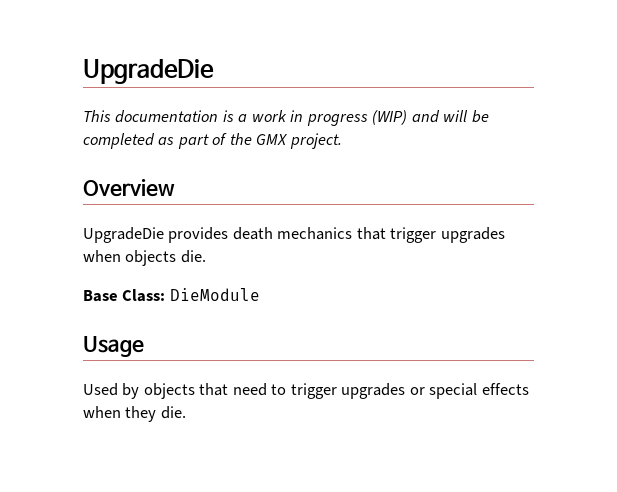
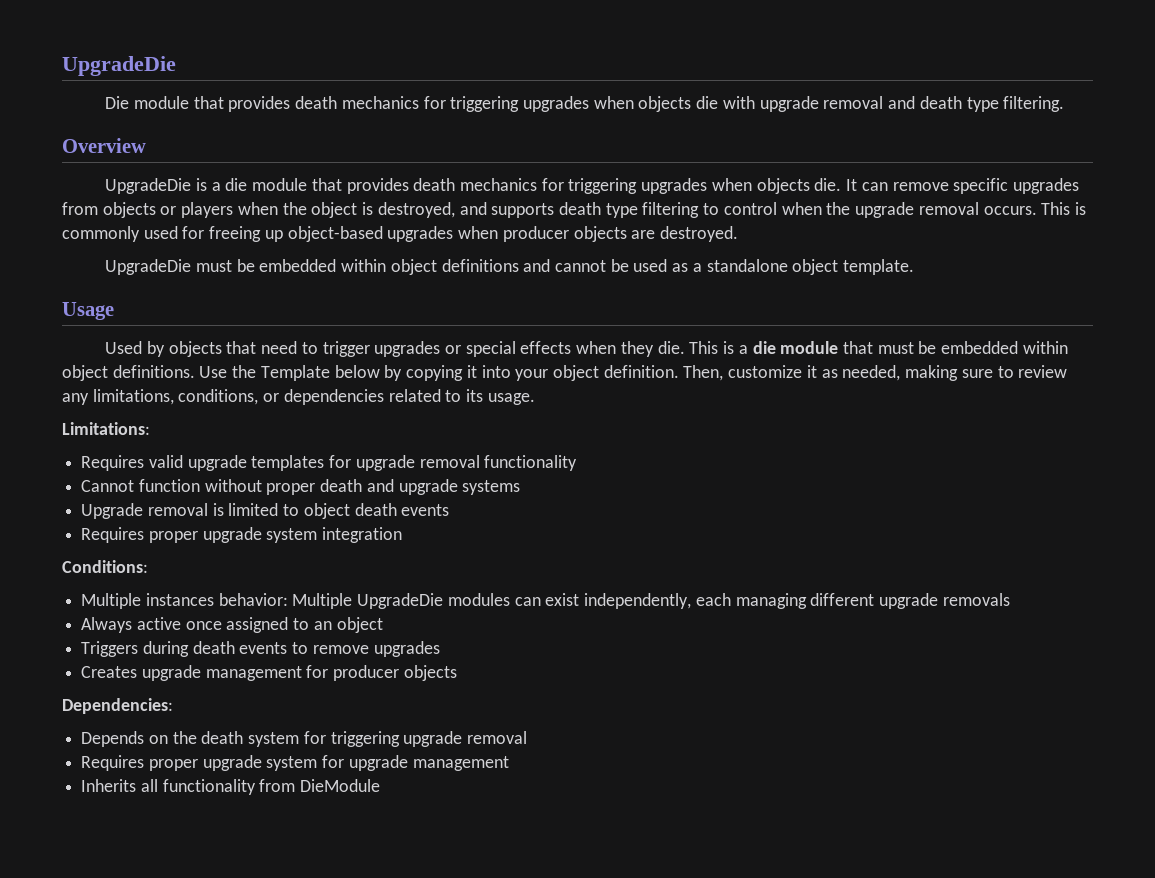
- This documentation is a work in progress (WIP) and will be completed as part of the GMX project.
+ Die module that provides death mechanics for triggering upgrades when objects die with upgrade removal and death type filtering.
  Overview
- UpgradeDie provides death mechanics that trigger upgrades when objects die.
- Base Class: DieModule
+ UpgradeDie is a die module that provides death mechanics for triggering upgrades when objects die. It can remove specific upgrades from objects or players when the object is destroyed, and supports death type filtering to control when the upgrade removal occurs. This is commonly used for freeing up object-based upgrades when producer objects are destroyed.
+ UpgradeDie must be embedded within object definitions and cannot be used as a standalone object template.
+ This is a die module that must be embedded within object definitions. Use the Template below by copying it into your object definition. Then, customize it as needed, making sure to review any limitations, conditions, or dependencies related to its usage.
+ Limitations:
+ Requires valid upgrade templates for upgrade removal functionality
+ Cannot function without proper death and upgrade systems
+ Upgrade removal is limited to object death events
+ Requires proper upgrade system integration
+ Conditions:
+ Multiple instances behavior: Multiple UpgradeDie modules can exist independently, each managing different upgrade removals
+ Always active once assigned to an object
+ Triggers during death events to remove upgrades
+ Creates upgrade management for producer objects
+ Dependencies:
+ Depends on the death system for triggering upgrade removal
+ Requires proper upgrade system for upgrade management
+ Inherits all functionality from DieModule

